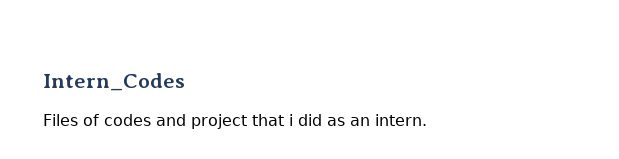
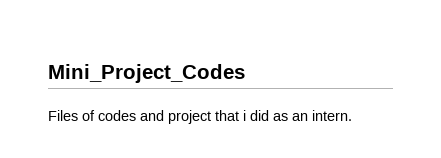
- Intern_Codes
+ Mini_Project_Codes

